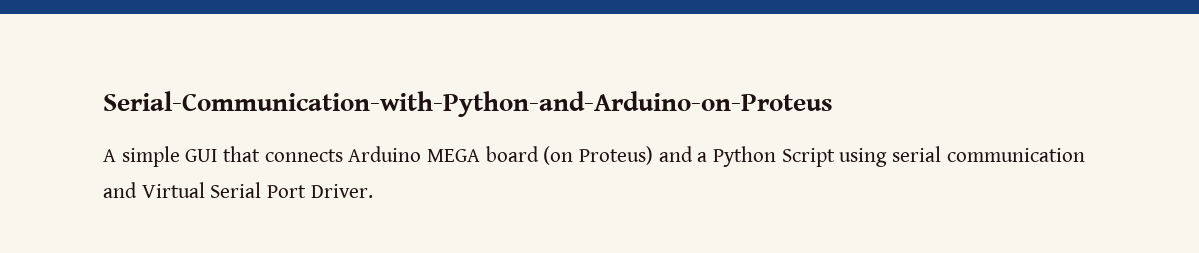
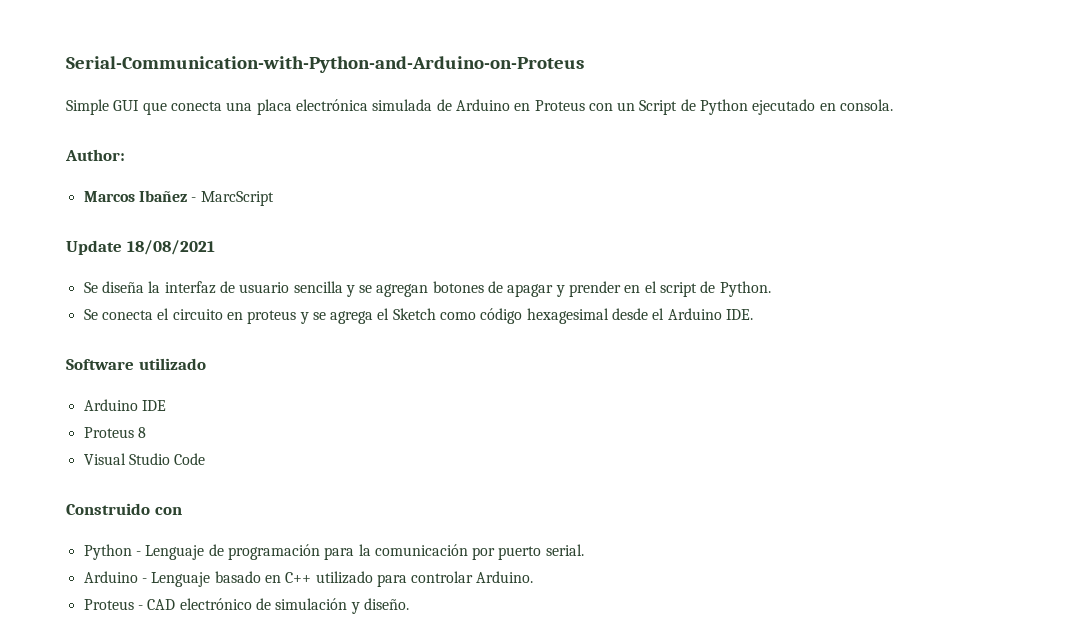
- A simple GUI that connects Arduino MEGA board (on Proteus) and a Python Script using serial communication and Virtual Serial Port Driver.
+ Simple GUI que conecta una placa electrónica simulada de Arduino en Proteus con un Script de Python ejecutado en consola.
+ Author:
+ Marcos Ibañez - MarcScript
+ Update 18/08/2021
+ Se diseña la interfaz de usuario sencilla y se agregan botones de apagar y prender en el script de Python.
+ Se conecta el circuito en proteus y se agrega el Sketch como código hexagesimal desde el Arduino IDE.
+ Software utilizado
+ Arduino IDE
+ Proteus 8
+ Visual Studio Code
+ Construido con
+ Python - Lenguaje de programación para la comunicación por puerto serial.
+ Arduino - Lenguaje basado en C++ utilizado para controlar Arduino.
+ Proteus - CAD electrónico de simulación y diseño.

